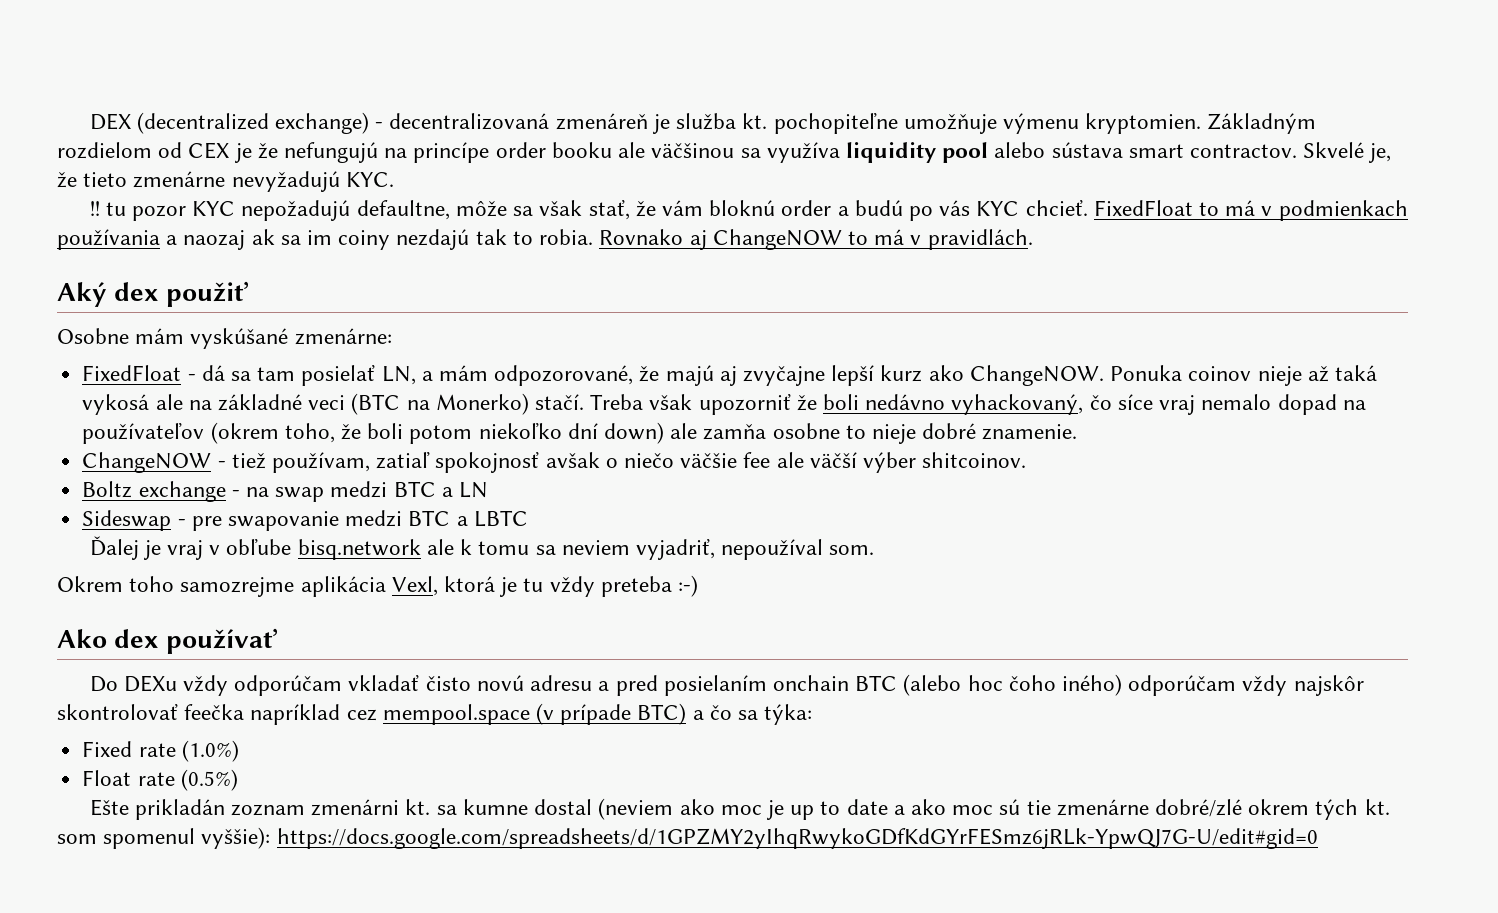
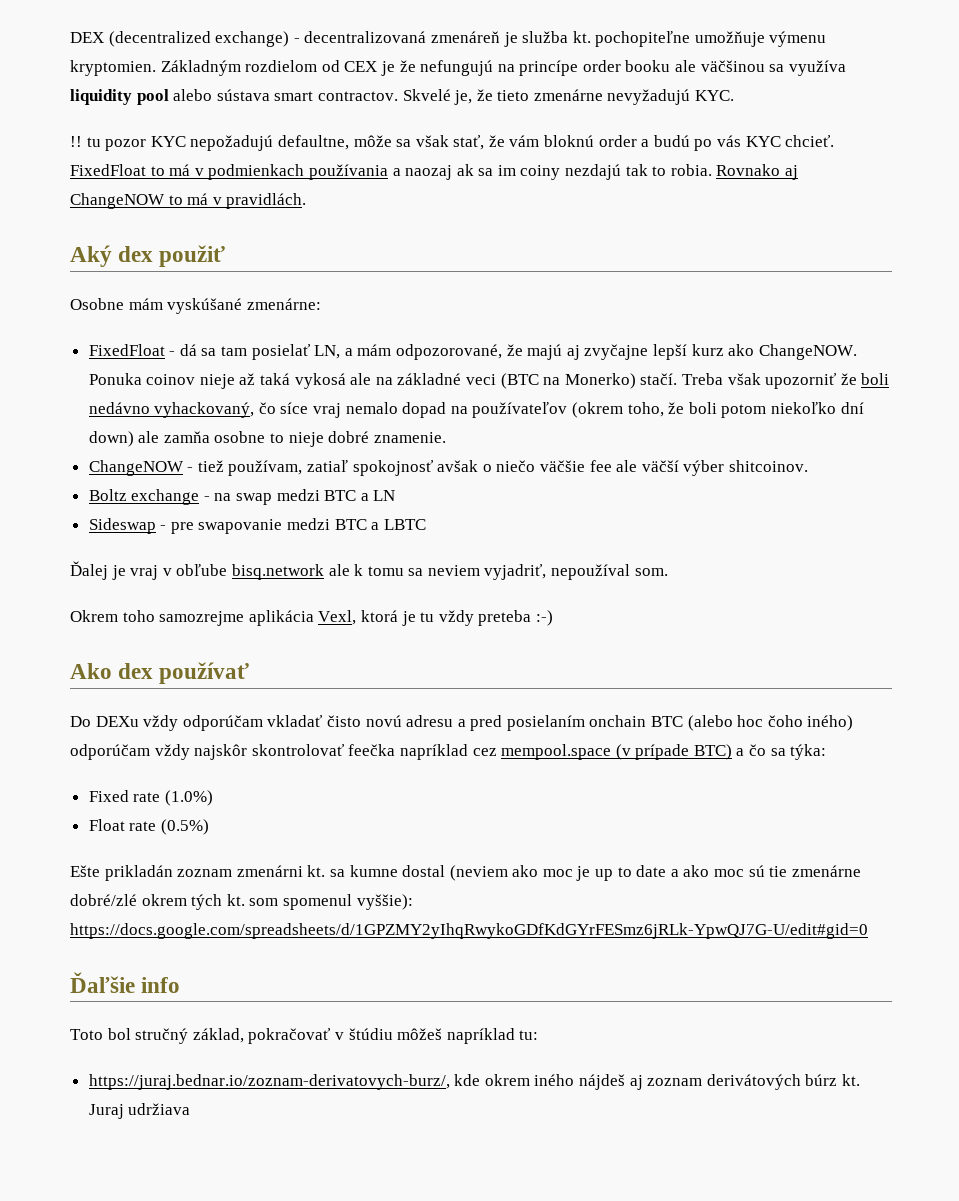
+ Ďaľšie info
+ Toto bol stručný základ, pokračovať v štúdiu môžeš napríklad tu:
+ https://juraj.bednar.io/zoznam-derivatovych-burz/, kde okrem iného nájdeš aj zoznam derivátových búrz kt. Juraj udržiava

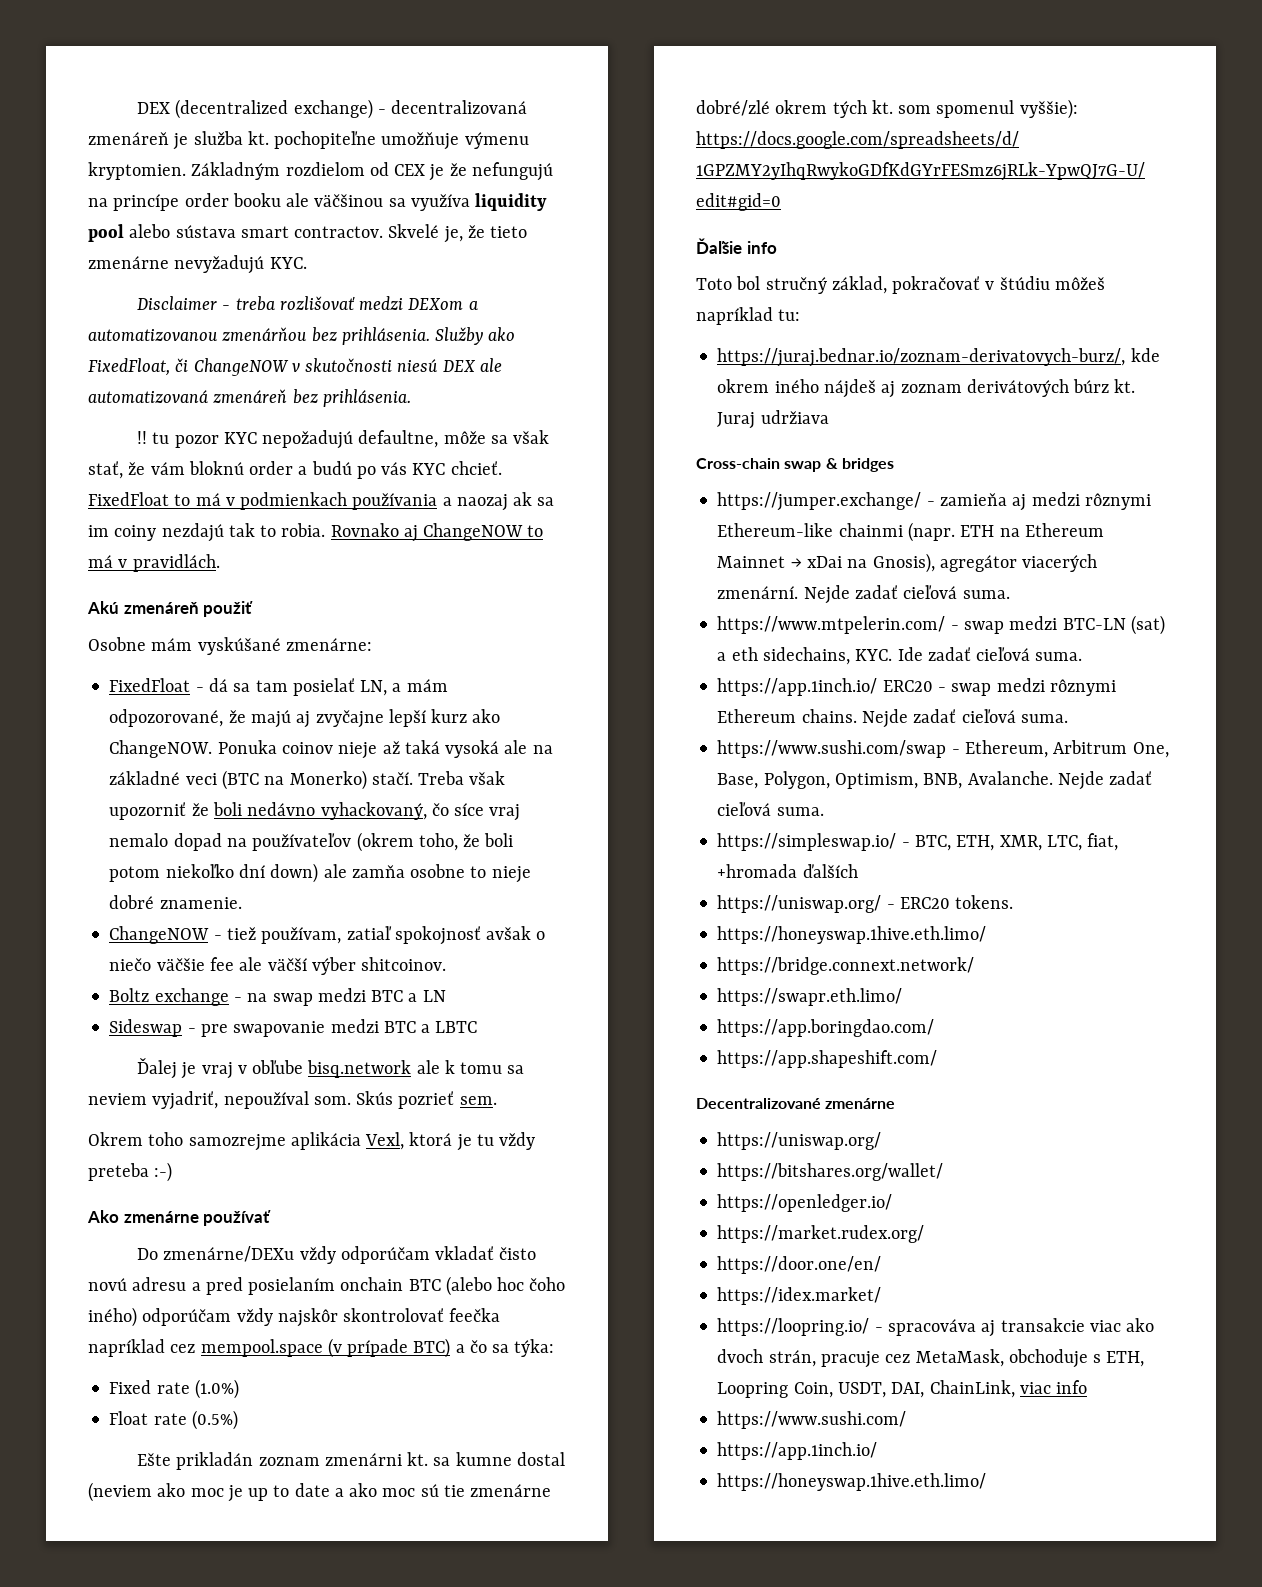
+ Disclaimer - treba rozlišovať medzi DEXom a automatizovanou zmenárňou bez prihlásenia. Služby ako FixedFloat, či ChangeNOW v skutočnosti niesú DEX ale automatizovaná zmenáreň bez prihlásenia.
- Aký dex použiť
+ Akú zmenáreň použiť
- Ponuka coinov nieje až taká vykosá ale na základné veci (BTC na Monerko) stačí.
+ Ponuka coinov nieje až taká vysoká ale na základné veci (BTC na Monerko) stačí.
+ Skús pozrieť sem.
- Ako dex používať
+ Ako zmenárne používať
- Do DEXu vždy odporúčam vkladať čisto novú adresu a pred posielaním onchain BTC (alebo hoc čoho iného) odporúčam vždy najskôr skontrolovať feečka napríklad cez mempool.space (v prípade BTC) a čo sa týka:
+ Do zmenárne/DEXu vždy odporúčam vkladať čisto novú adresu a pred posielaním onchain BTC (alebo hoc čoho iného) odporúčam vždy najskôr skontrolovať feečka napríklad cez mempool.space (v prípade BTC) a čo sa týka:
+ Cross-chain swap & bridges
+ https://jumper.exchange/ - zamieňa aj medzi rôznymi Ethereum-like chainmi (napr. ETH na Ethereum Mainnet → xDai na Gnosis), agregátor viacerých zmenární. Nejde zadať cieľová suma.
+ https://www.mtpelerin.com/ - swap medzi BTC-LN (sat) a eth sidechains, KYC. Ide zadať cieľová suma.
+ https://app.1inch.io/ ERC20 - swap medzi rôznymi Ethereum chains. Nejde zadať cieľová suma.
+ https://www.sushi.com/swap - Ethereum, Arbitrum One, Base, Polygon, Optimism, BNB, Avalanche. Nejde zadať cieľová suma.
+ https://simpleswap.io/ - BTC, ETH, XMR, LTC, fiat, +hromada ďalších
+ https://uniswap.org/ - ERC20 tokens.
+ https://honeyswap.1hive.eth.limo/
+ https://bridge.connext.network/
+ https://swapr.eth.limo/
+ https://app.boringdao.com/
+ https://app.shapeshift.com/
+ Decentralizované zmenárne
+ https://uniswap.org/
+ https://bitshares.org/wallet/
+ https://openledger.io/
+ https://market.rudex.org/
+ https://door.one/en/
+ https://idex.market/
+ https://loopring.io/ - spracováva aj transakcie viac ako dvoch strán, pracuje cez MetaMask, obchoduje s ETH, Loopring Coin, USDT, DAI, ChainLink, viac info
+ https://www.sushi.com/
+ https://app.1inch.io/
+ https://honeyswap.1hive.eth.limo/

